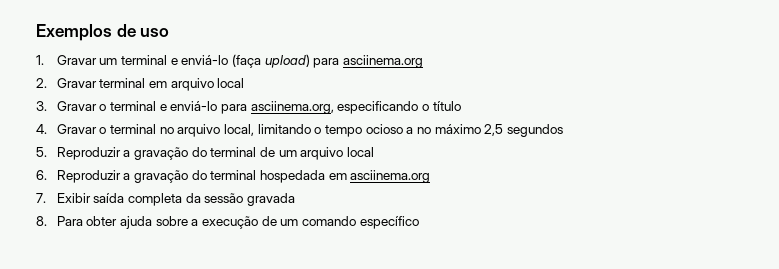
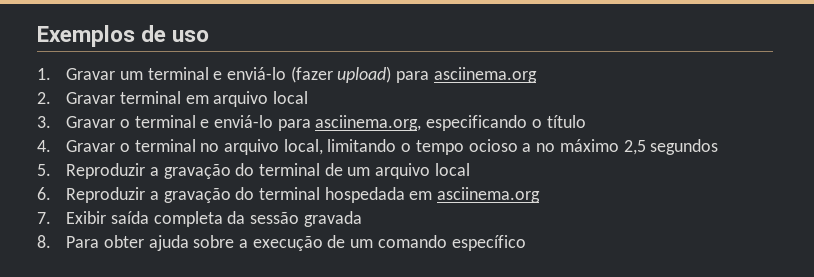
- 1. Gravar um terminal e enviá-lo (faça upload) para asciinema.org
+ 1. Gravar um terminal e enviá-lo (fazer upload) para asciinema.org

